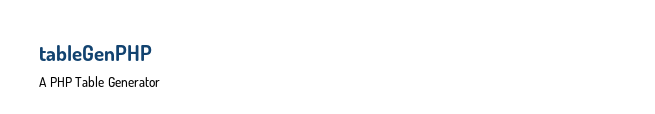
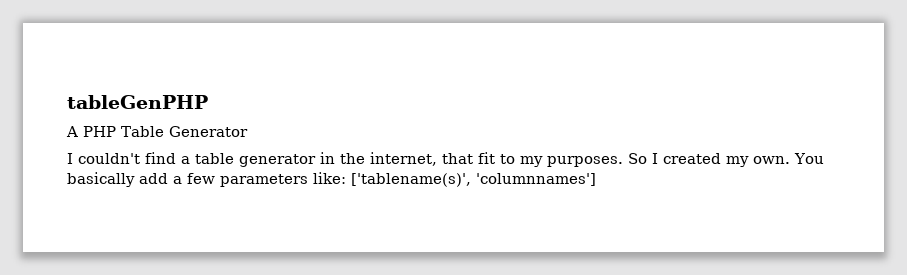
+ I couldn't find a table generator in the internet, that fit to my purposes. So I created my own. You basically add a few parameters like: ['tablename(s)', 'columnnames']

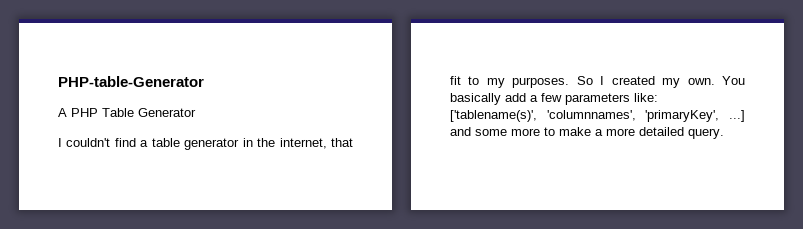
- tableGenPHP
+ PHP-table-Generator
- You basically add a few parameters like: ['tablename(s)', 'columnnames']
+ You basically add a few parameters like: ['tablename(s)', 'columnnames', 'primaryKey', ...] and some more to make a more detailed query.

